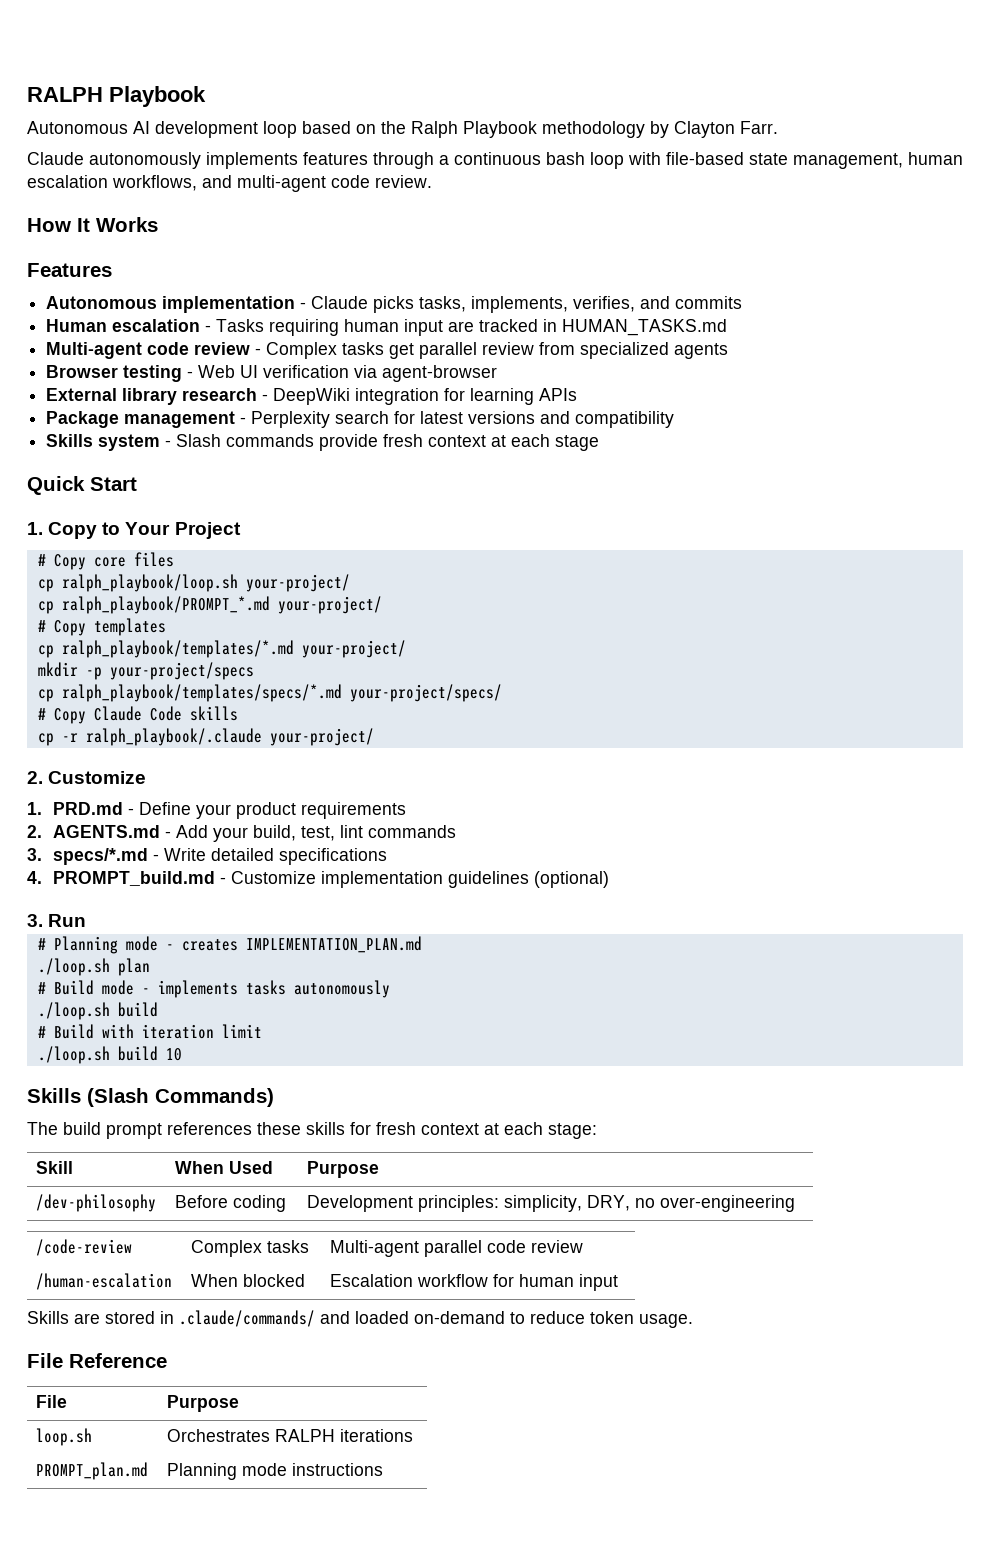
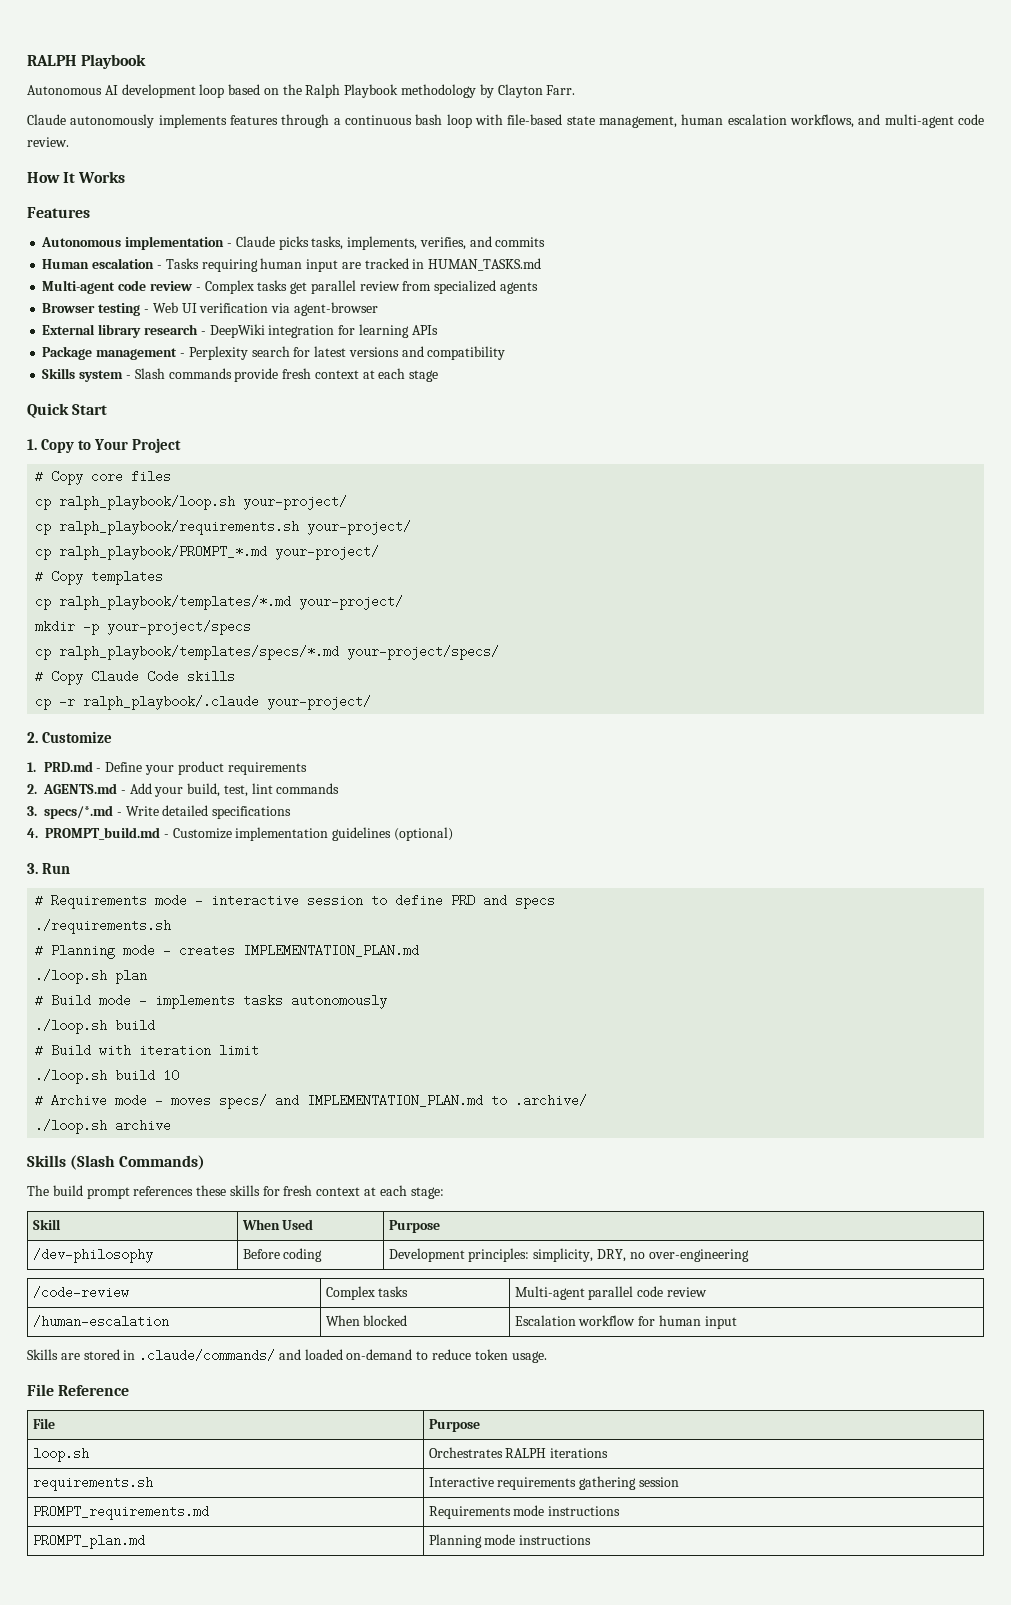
+ cp ralph_playbook/requirements.sh your-project/
+ # Requirements mode - interactive session to define PRD and specs
+ ./requirements.sh
+ # Archive mode - moves specs/ and IMPLEMENTATION_PLAN.md to .archive/
+ ./loop.sh archive
+ requirements.sh | Interactive requirements gathering session
+ PROMPT_requirements.md | Requirements mode instructions

